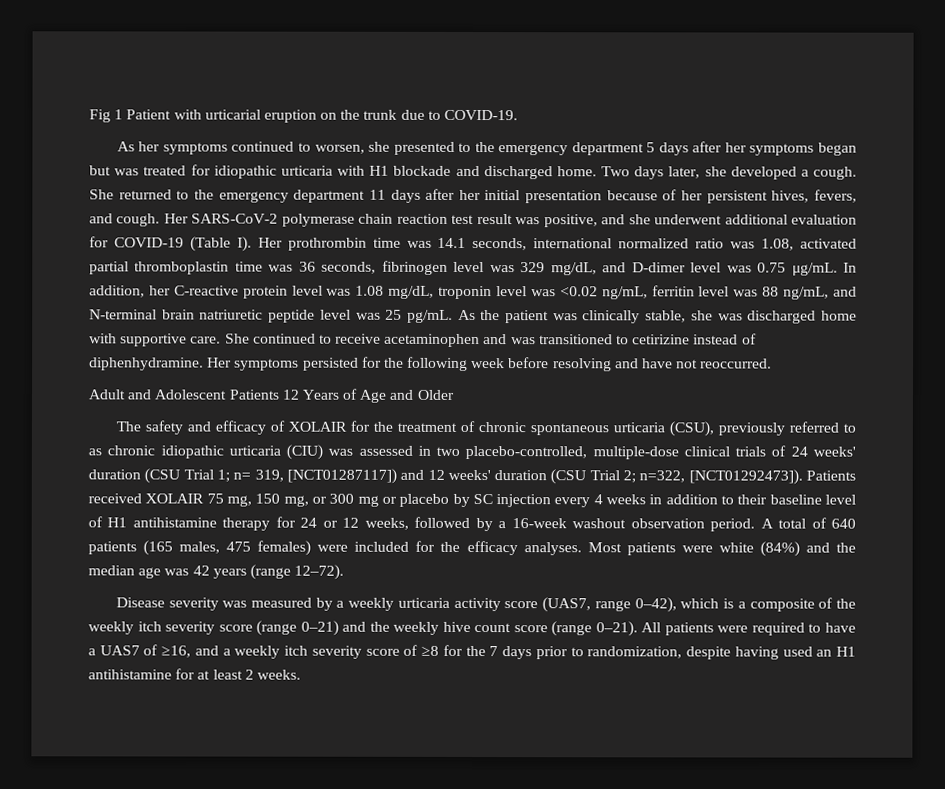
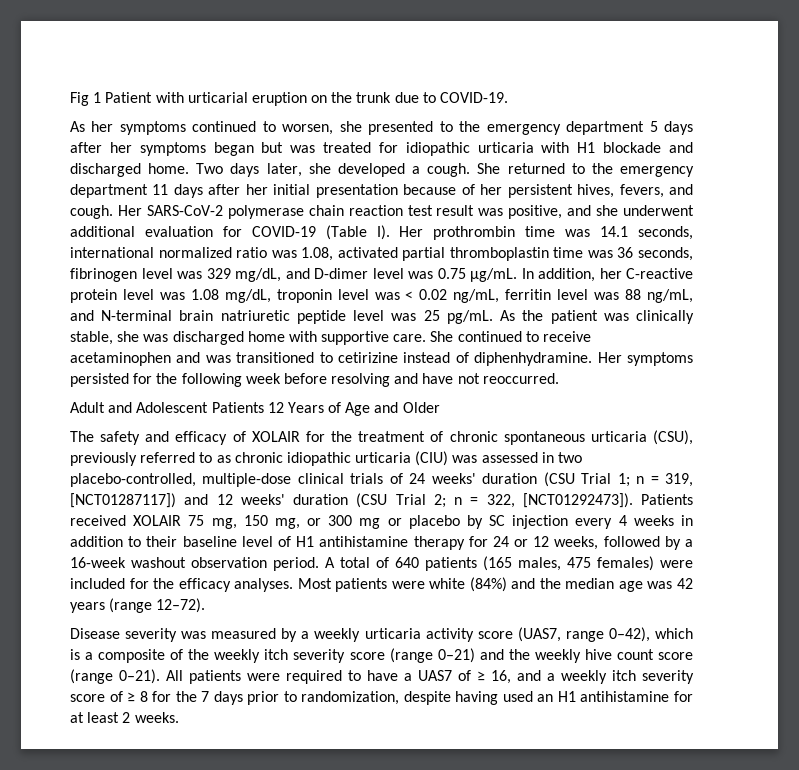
- In addition, her C-reactive protein level was 1.08 mg/dL, troponin level was <0.02 ng/mL, ferritin level was 88 ng/mL, and N-terminal brain natriuretic peptide level was 25 pg/mL.
+ In addition, her C-reactive protein level was 1.08 mg/dL, troponin level was < 0.02 ng/mL, ferritin level was 88 ng/mL, and N-terminal brain natriuretic peptide level was 25 pg/mL.
- The safety and efficacy of XOLAIR for the treatment of chronic spontaneous urticaria (CSU), previously referred to as chronic idiopathic urticaria (CIU) was assessed in two placebo-controlled, multiple-dose clinical trials of 24 weeks' duration (CSU Trial 1; n= 319, [NCT01287117]) and 12 weeks' duration (CSU Trial 2; n=322, [NCT01292473]).
+ The safety and efficacy of XOLAIR for the treatment of chronic spontaneous urticaria (CSU), previously referred to as chronic idiopathic urticaria (CIU) was assessed in two placebo-controlled, multiple-dose clinical trials of 24 weeks' duration (CSU Trial 1; n = 319, [NCT01287117]) and 12 weeks' duration (CSU Trial 2; n = 322, [NCT01292473]).
- All patients were required to have a UAS7 of ≥16, and a weekly itch severity score of ≥8 for the 7 days prior to randomization, despite having used an H1 antihistamine for at least 2 weeks.
+ All patients were required to have a UAS7 of ≥ 16, and a weekly itch severity score of ≥ 8 for the 7 days prior to randomization, despite having used an H1 antihistamine for at least 2 weeks.

